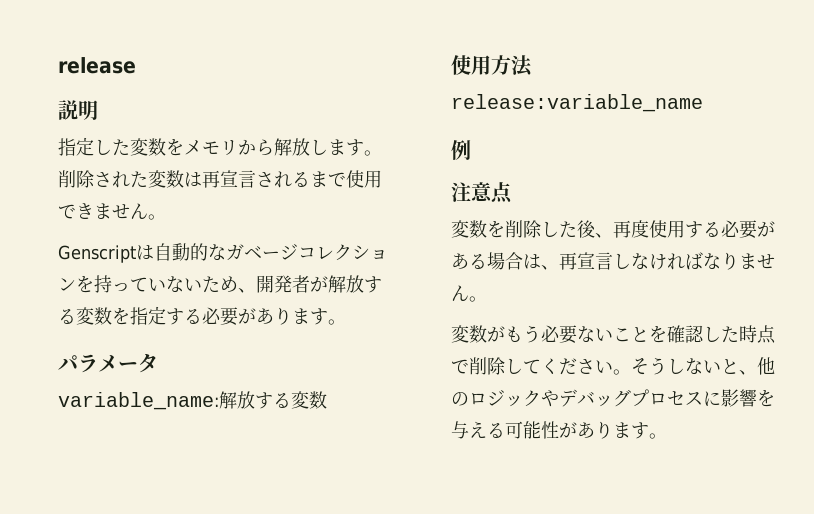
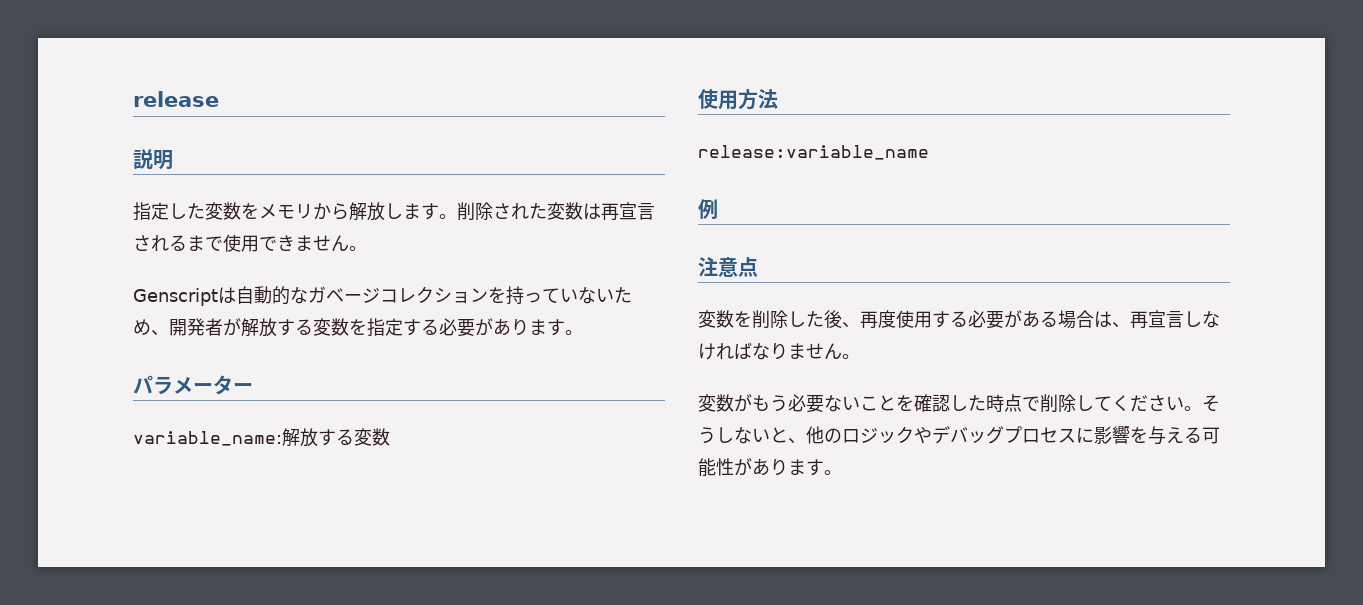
- パラメータ
+ パラメーター

